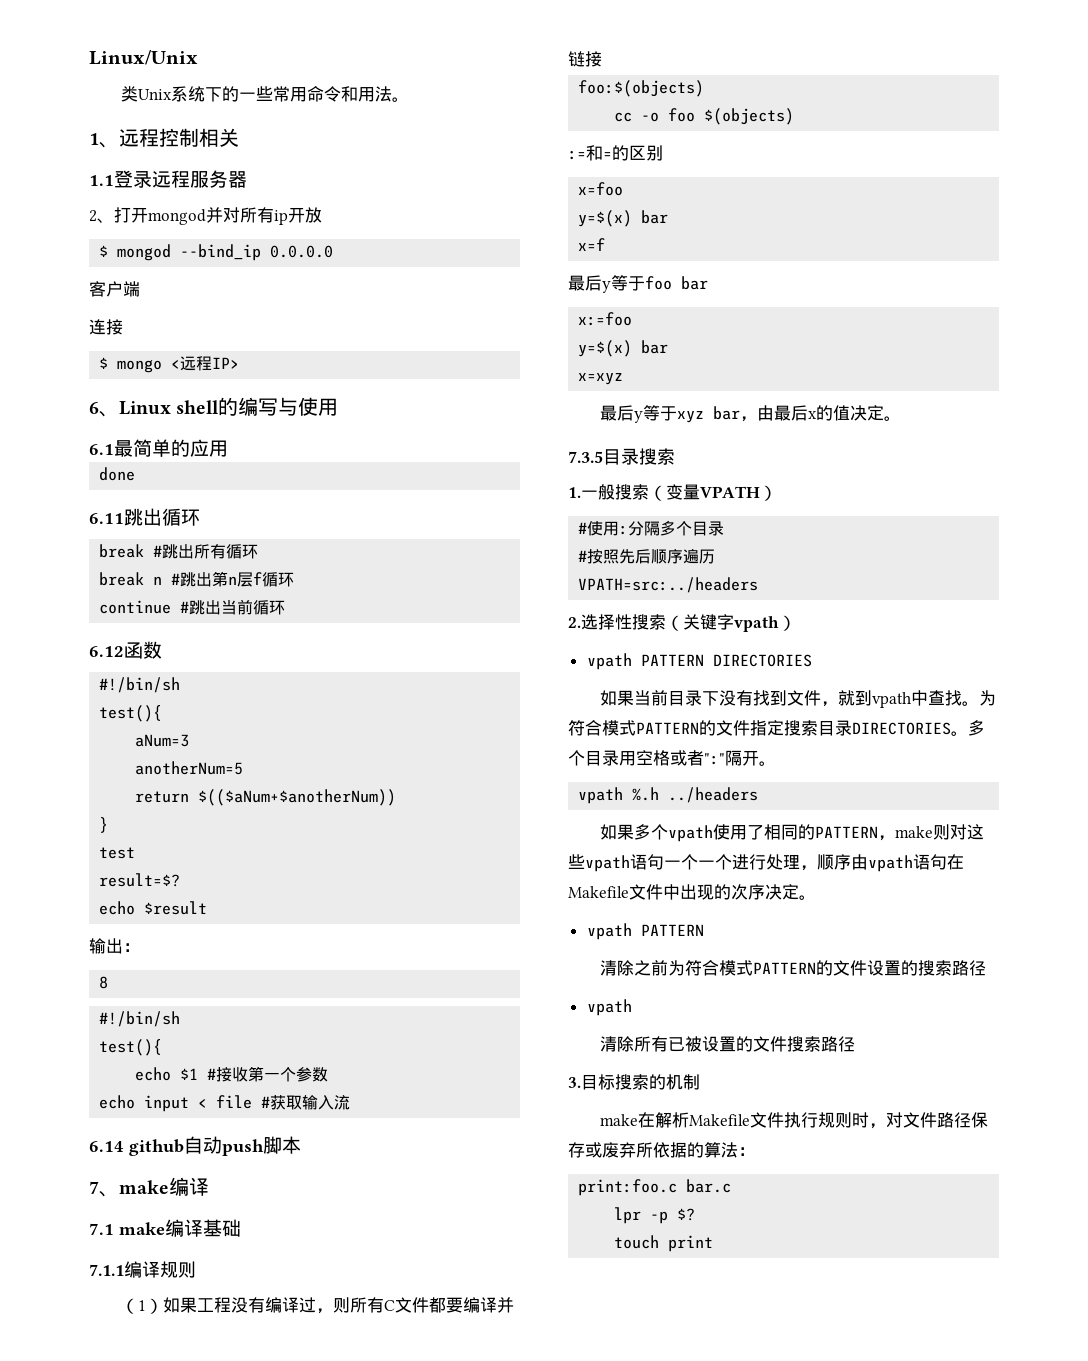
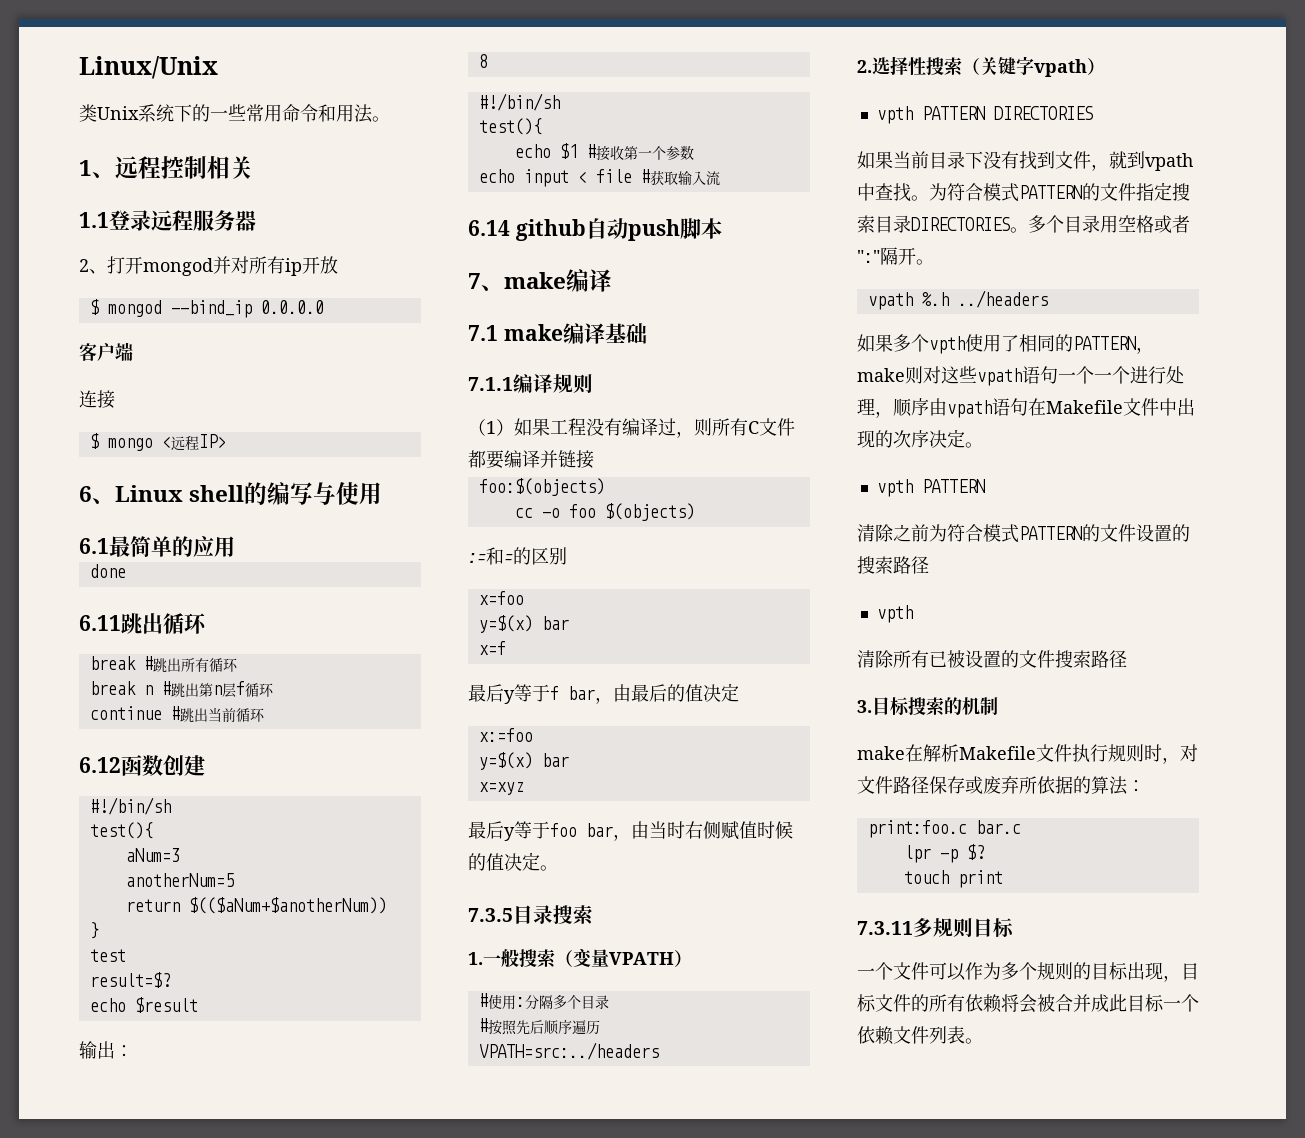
- 6.12函数
+ 6.12函数创建
- 最后y等于foo bar
+ 最后y等于f bar，由最后的值决定
- 最后y等于xyz bar，由最后x的值决定。
+ 最后y等于foo bar，由当时右侧赋值时候的值决定。
- vpath PATTERN DIRECTORIES
+ vpth PATTERN DIRECTORIES
- 如果多个vpath使用了相同的PATTERN，make则对这些vpath语句一个一个进行处理，顺序由vpath语句在Makefile文件中出现的次序决定。
- vpath PATTERN
+ 如果多个vpth使用了相同的PATTERN，make则对这些vpath语句一个一个进行处理，顺序由vpath语句在Makefile文件中出现的次序决定。
+ vpth PATTERN
  清除之前为符合模式PATTERN的文件设置的搜索路径
- vpath
+ vpth
+ 7.3.11多规则目标
+ 一个文件可以作为多个规则的目标出现，目标文件的所有依赖将会被合并成此目标一个依赖文件列表。

